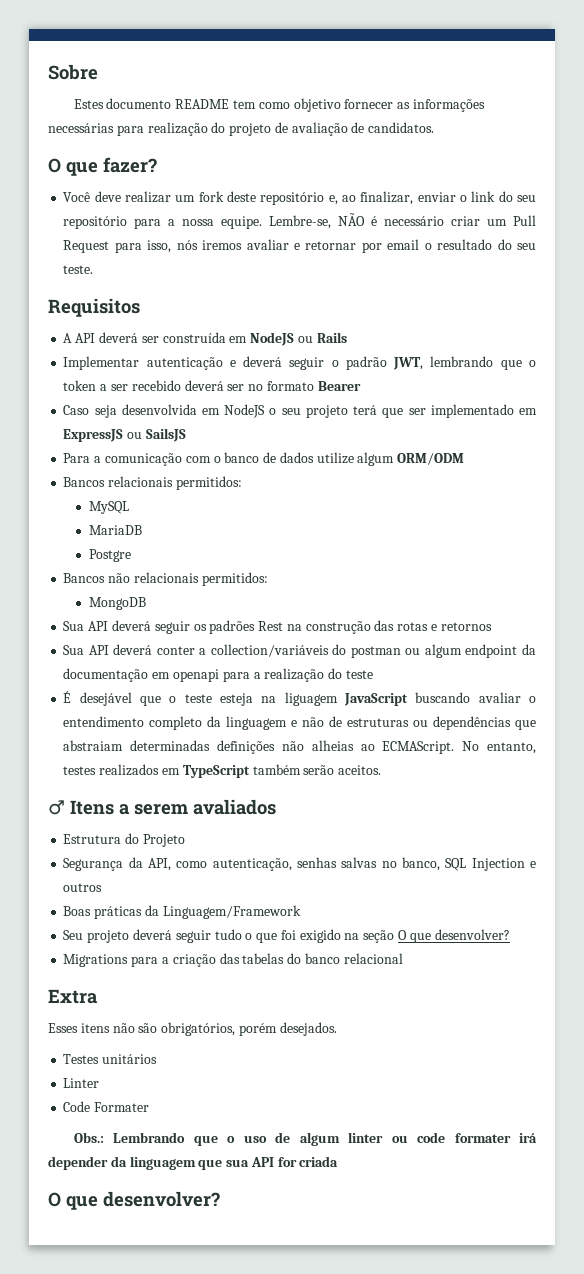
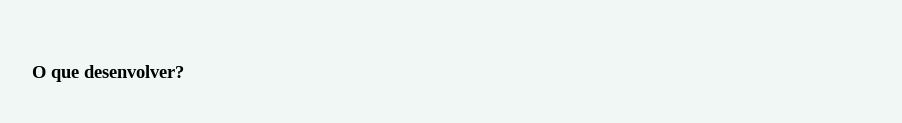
- Sobre
- Estes documento README tem como objetivo fornecer as informações necessárias para realização do projeto de avaliação de candidatos.
- O que fazer?
- Você deve realizar um fork deste repositório e, ao finalizar, enviar o link do seu repositório para a nossa equipe. Lembre-se, NÃO é necessário criar um Pull Request para isso, nós iremos avaliar e retornar por email o resultado do seu teste.
- Requisitos
- A API deverá ser construída em NodeJS ou Rails
- Implementar autenticação e deverá seguir o padrão JWT, lembrando que o token a ser recebido deverá ser no formato Bearer
- Caso seja desenvolvida em NodeJS o seu projeto terá que ser implementado em ExpressJS ou SailsJS
- Para a comunicação com o banco de dados utilize algum ORM/ODM
- Bancos relacionais permitidos:
- MySQL
- MariaDB
- Postgre
- Bancos não relacionais permitidos:
- MongoDB
- Sua API deverá seguir os padrões Rest na construção das rotas e retornos
- Sua API deverá conter a collection/variáveis do postman ou algum endpoint da documentação em openapi para a realização do teste
- É desejável que o teste esteja na liguagem JavaScript buscando avaliar o entendimento completo da linguagem e não de estruturas ou dependências que abstraiam determinadas definições não alheias ao ECMAScript. No entanto, testes realizados em TypeScript também serão aceitos.
- ♂ Itens a serem avaliados
- Estrutura do Projeto
- Segurança da API, como autenticação, senhas salvas no banco, SQL Injection e outros
- Boas práticas da Linguagem/Framework
- Seu projeto deverá seguir tudo o que foi exigido na seção O que desenvolver?
- Migrations para a criação das tabelas do banco relacional
- Extra
- Esses itens não são obrigatórios, porém desejados.
- Testes unitários
- Linter
- Code Formater
- Obs.: Lembrando que o uso de algum linter ou code formater irá depender da linguagem que sua API for criada

